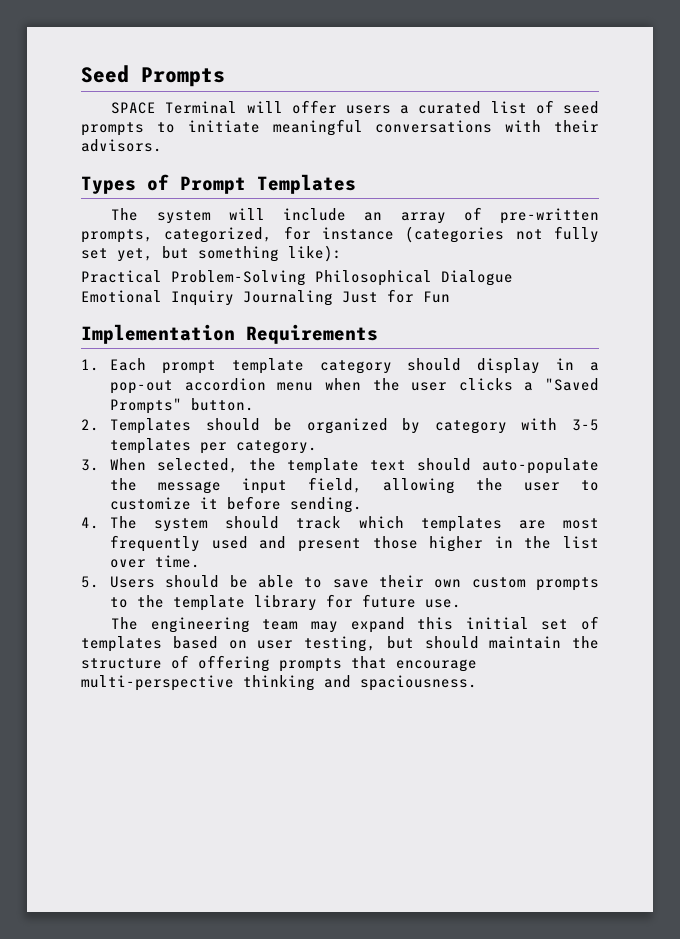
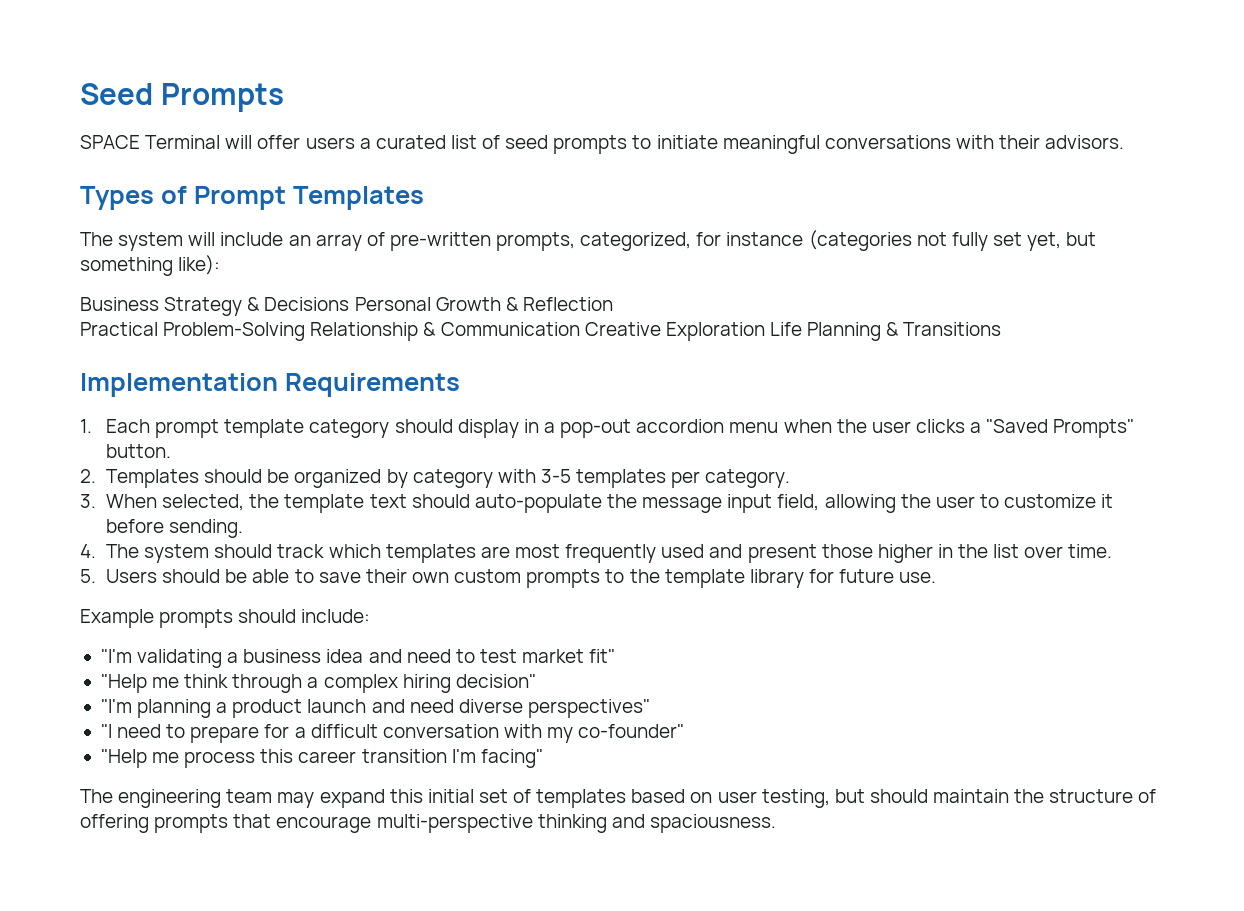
- Practical Problem-Solving Philosophical Dialogue Emotional Inquiry Journaling Just for Fun
+ Business Strategy & Decisions Personal Growth & Reflection
+ Practical Problem-Solving Relationship & Communication Creative Exploration Life Planning & Transitions
+ Example prompts should include:
+ "I'm validating a business idea and need to test market fit"
+ "Help me think through a complex hiring decision"
+ "I'm planning a product launch and need diverse perspectives"
+ "I need to prepare for a difficult conversation with my co-founder"
+ "Help me process this career transition I'm facing"

